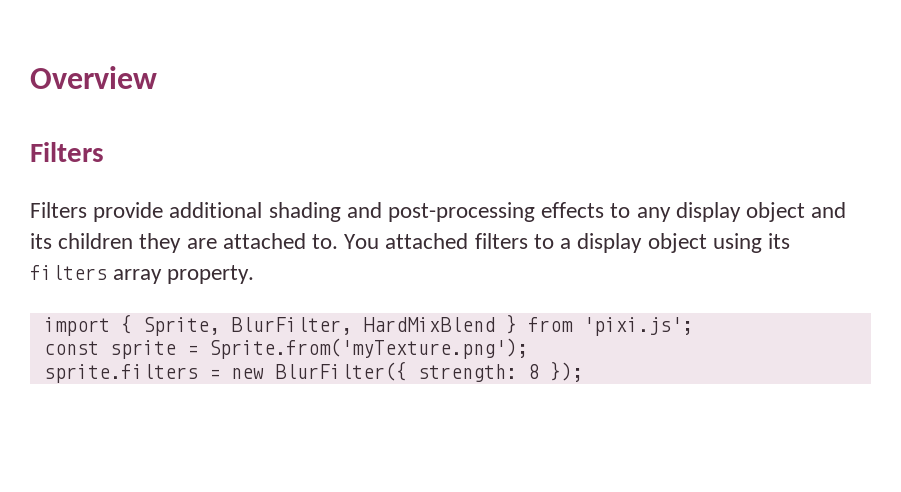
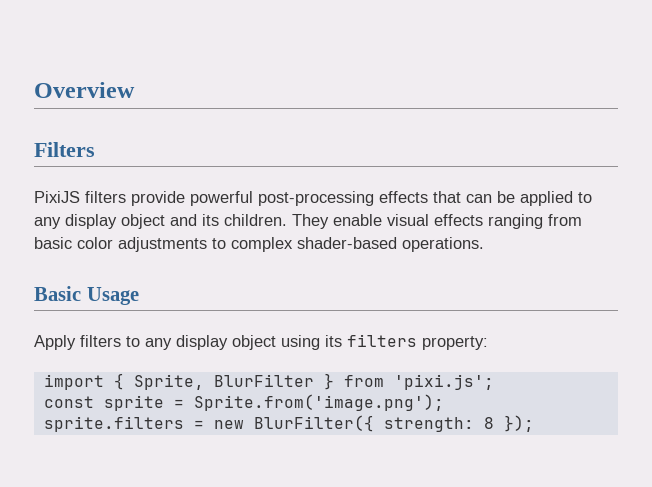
- Filters provide additional shading and post-processing effects to any display object and its children they are attached to. You attached filters to a display object using its filters array property.
+ PixiJS filters provide powerful post-processing effects that can be applied to any display object and its children. They enable visual effects ranging from basic color adjustments to complex shader-based operations.
+ Basic Usage
+ Apply filters to any display object using its filters property:
- import { Sprite, BlurFilter, HardMixBlend } from 'pixi.js';
+ import { Sprite, BlurFilter } from 'pixi.js';
- const sprite = Sprite.from('myTexture.png');
+ const sprite = Sprite.from('image.png');

